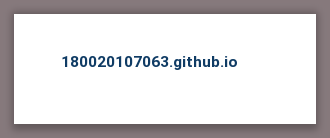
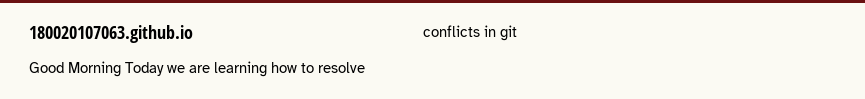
+ Good Morning Today we are learning how to resolve conflicts in git

